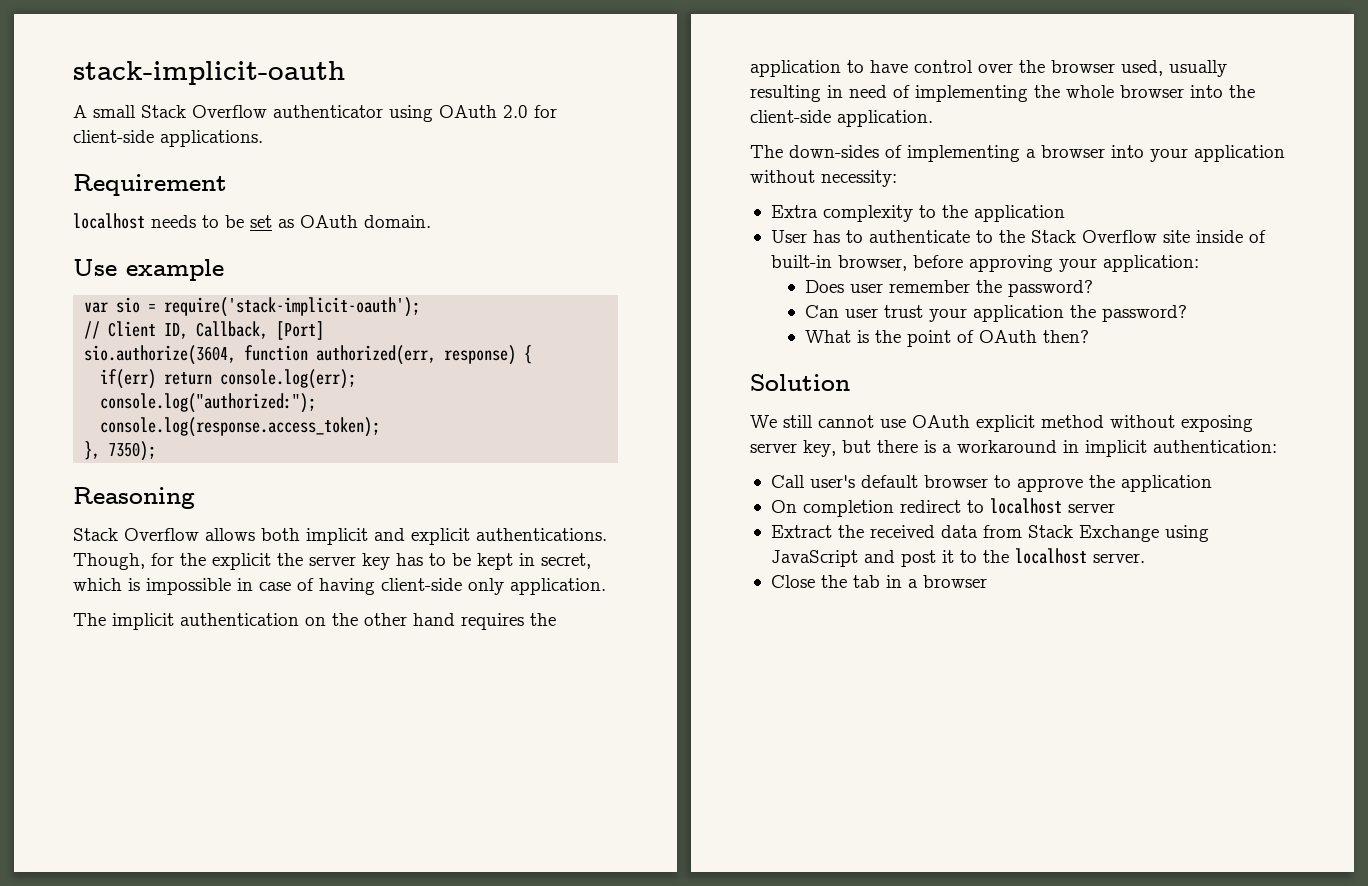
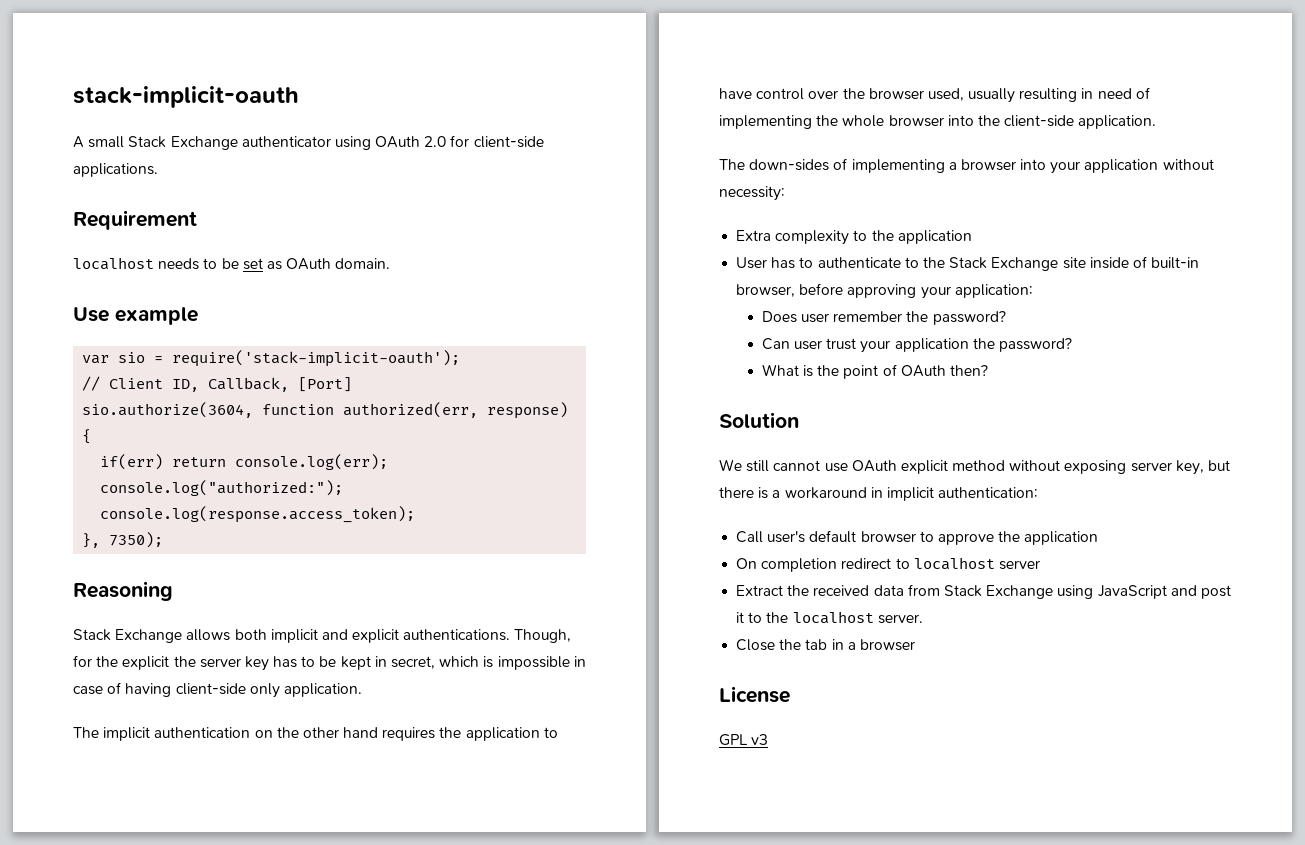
- A small Stack Overflow authenticator using OAuth 2.0 for client-side applications.
+ A small Stack Exchange authenticator using OAuth 2.0 for client-side applications.
- Stack Overflow allows both implicit and explicit authentications.
+ Stack Exchange allows both implicit and explicit authentications.
- User has to authenticate to the Stack Overflow site inside of built-in browser, before approving your application:
+ User has to authenticate to the Stack Exchange site inside of built-in browser, before approving your application:
+ License
+ GPL v3

